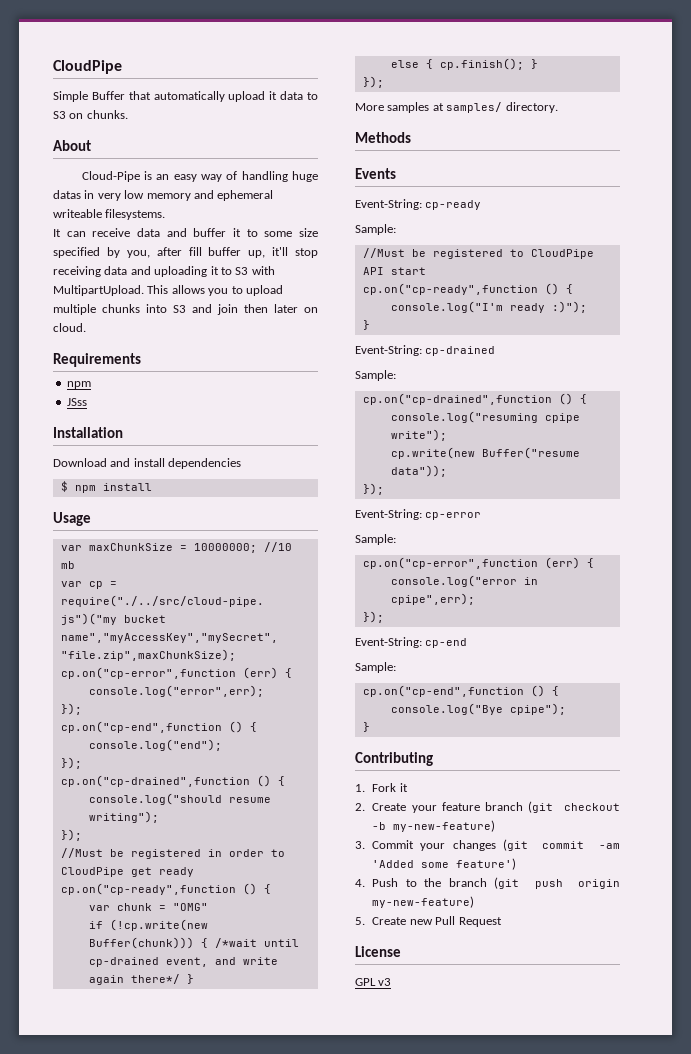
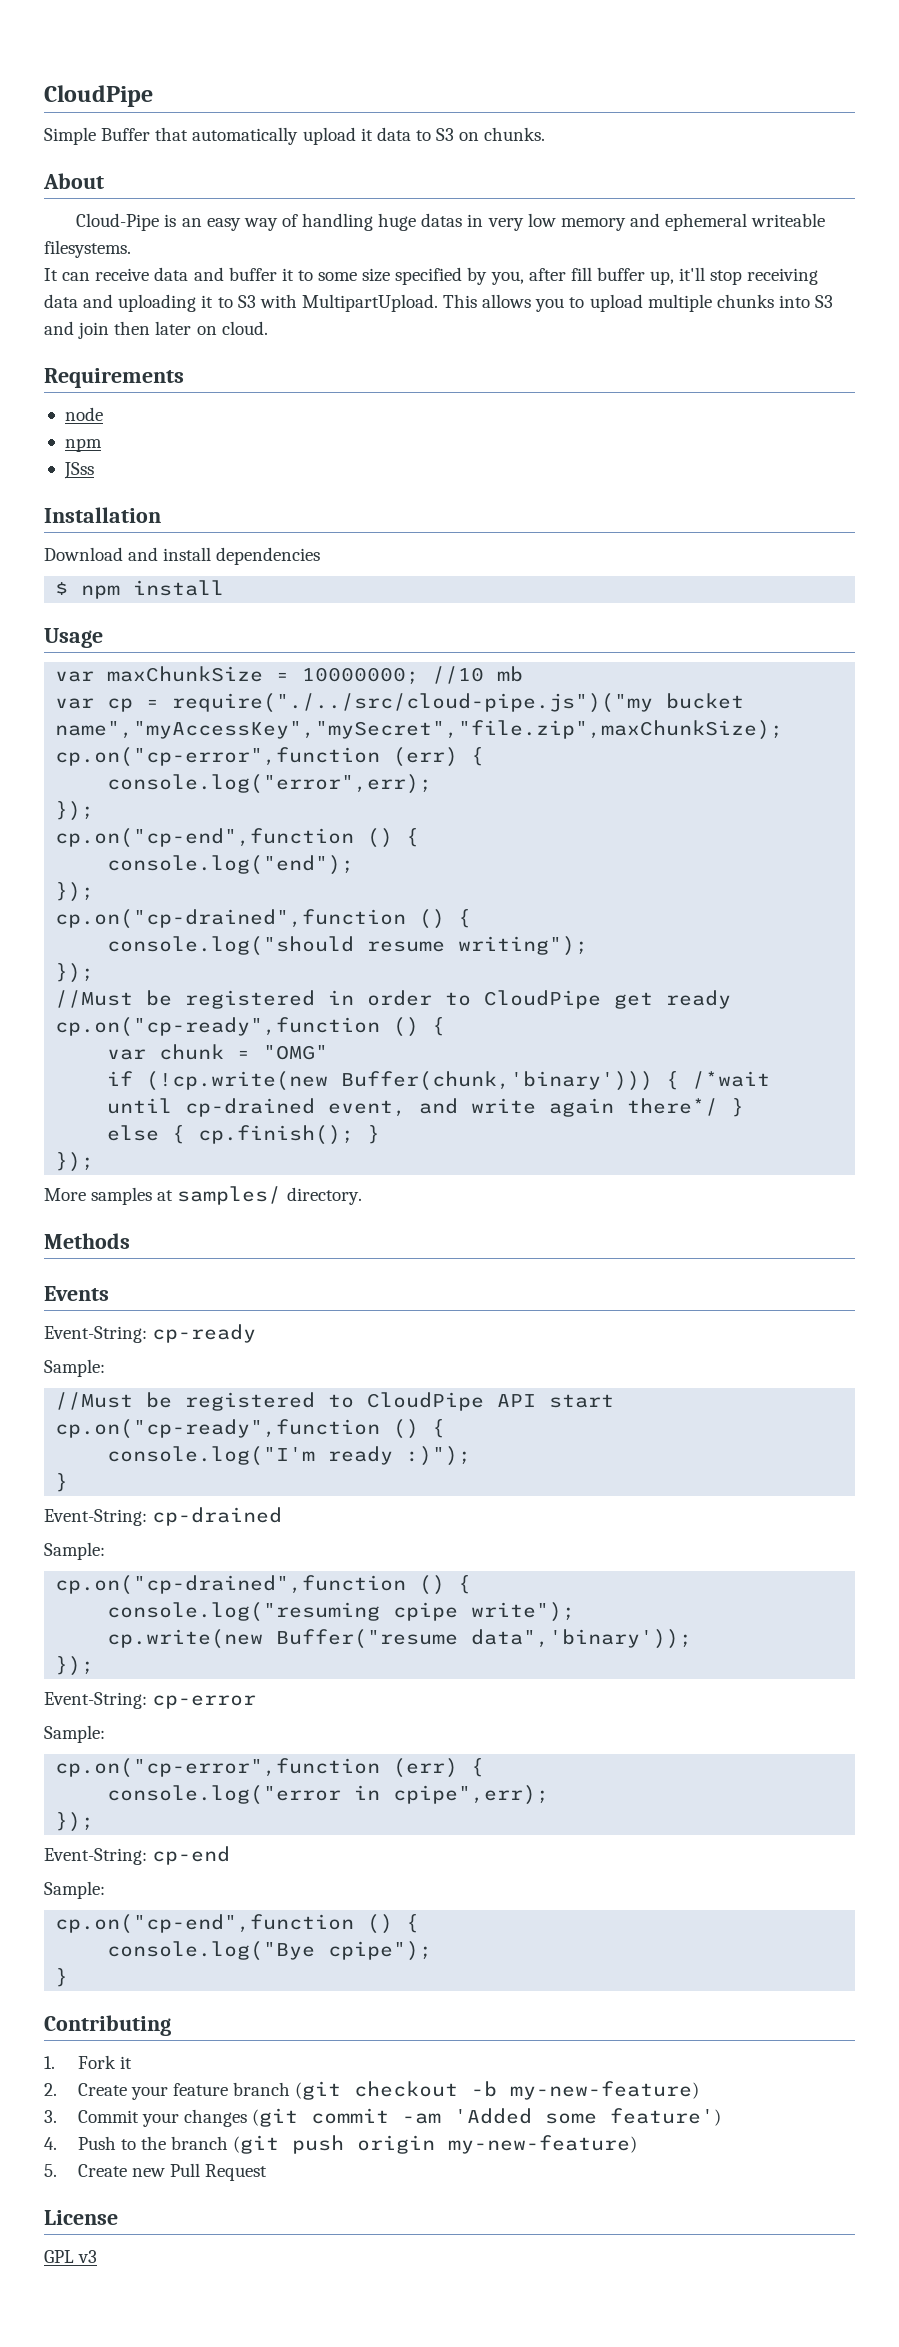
+ node
- if (!cp.write(new Buffer(chunk))) { /*wait until cp-drained event, and write again there*/ }
+ if (!cp.write(new Buffer(chunk,'binary'))) { /*wait until cp-drained event, and write again there*/ }
- cp.write(new Buffer("resume data"));
+ cp.write(new Buffer("resume data",'binary'));

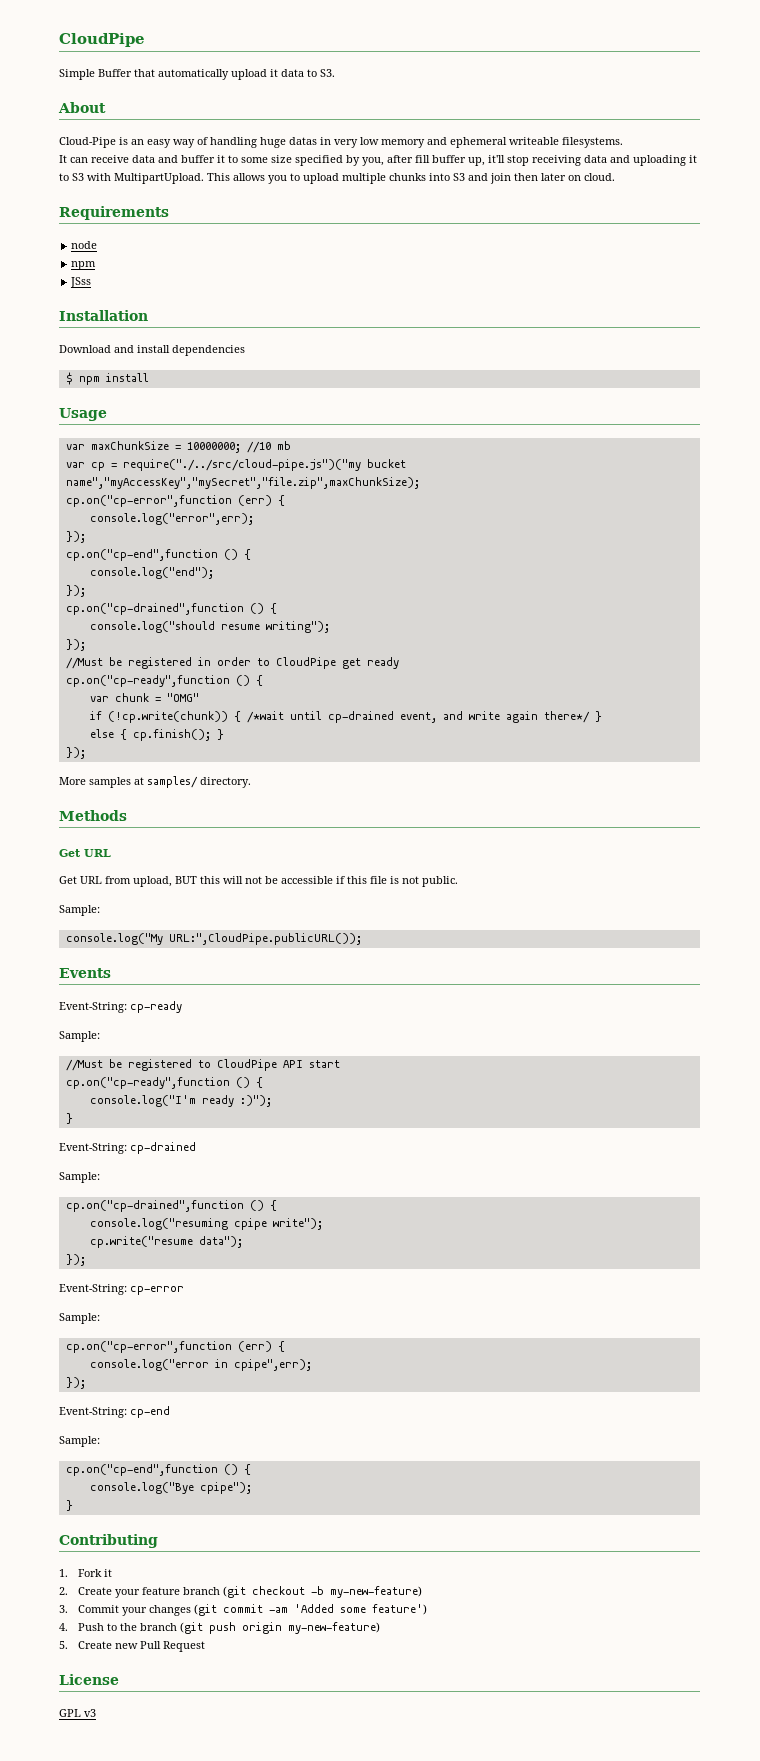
- Simple Buffer that automatically upload it data to S3 on chunks.
+ Simple Buffer that automatically upload it data to S3.
- if (!cp.write(new Buffer(chunk,'binary'))) { /*wait until cp-drained event, and write again there*/ }
+ if (!cp.write(chunk)) { /*wait until cp-drained event, and write again there*/ }
  Methods
+ Get URL
+ Get URL from upload, BUT this will not be accessible if this file is not public.
+ Sample:
+ console.log("My URL:",CloudPipe.publicURL());
- cp.write(new Buffer("resume data",'binary'));
+ cp.write("resume data");

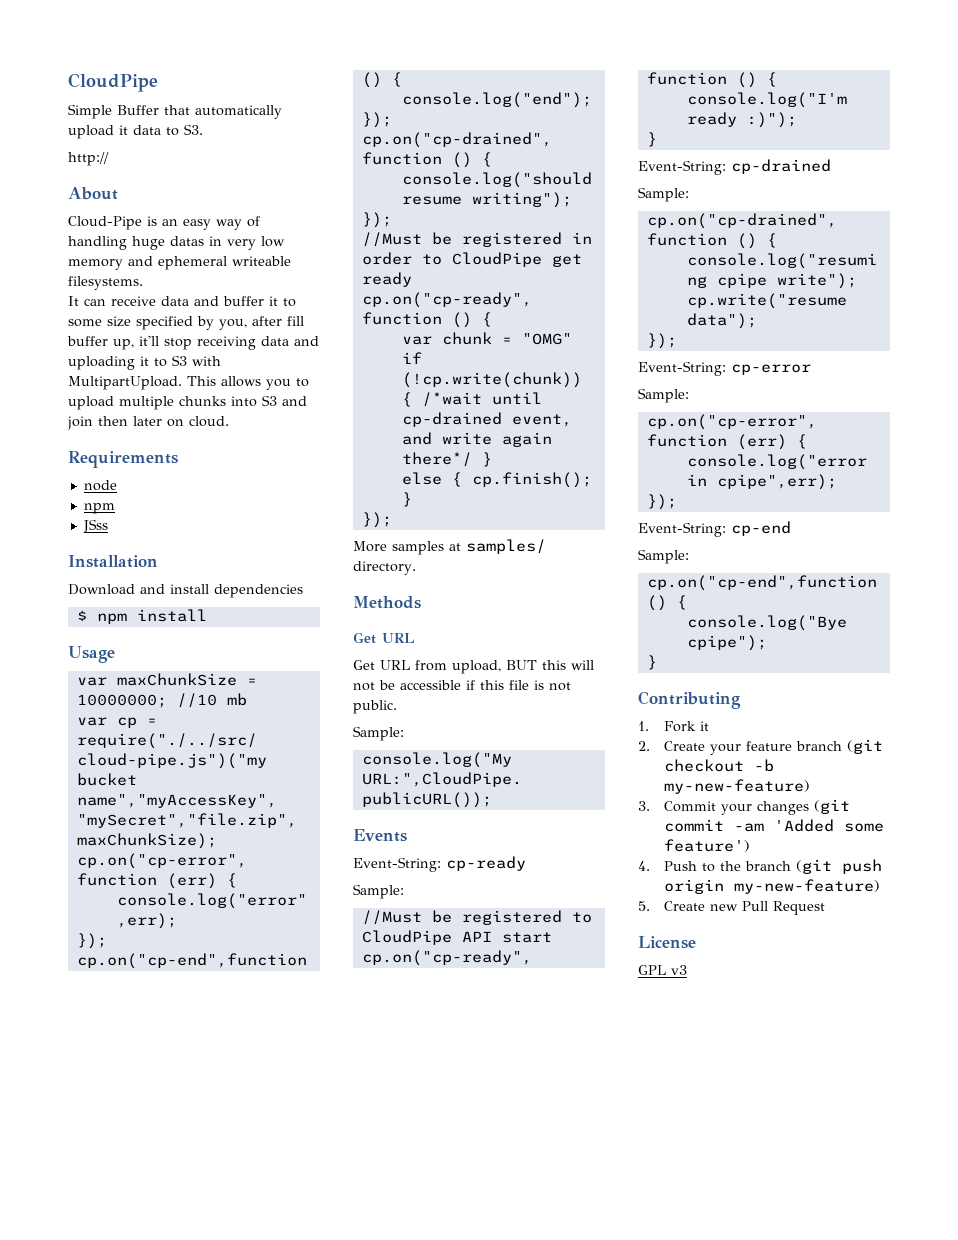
+ http://

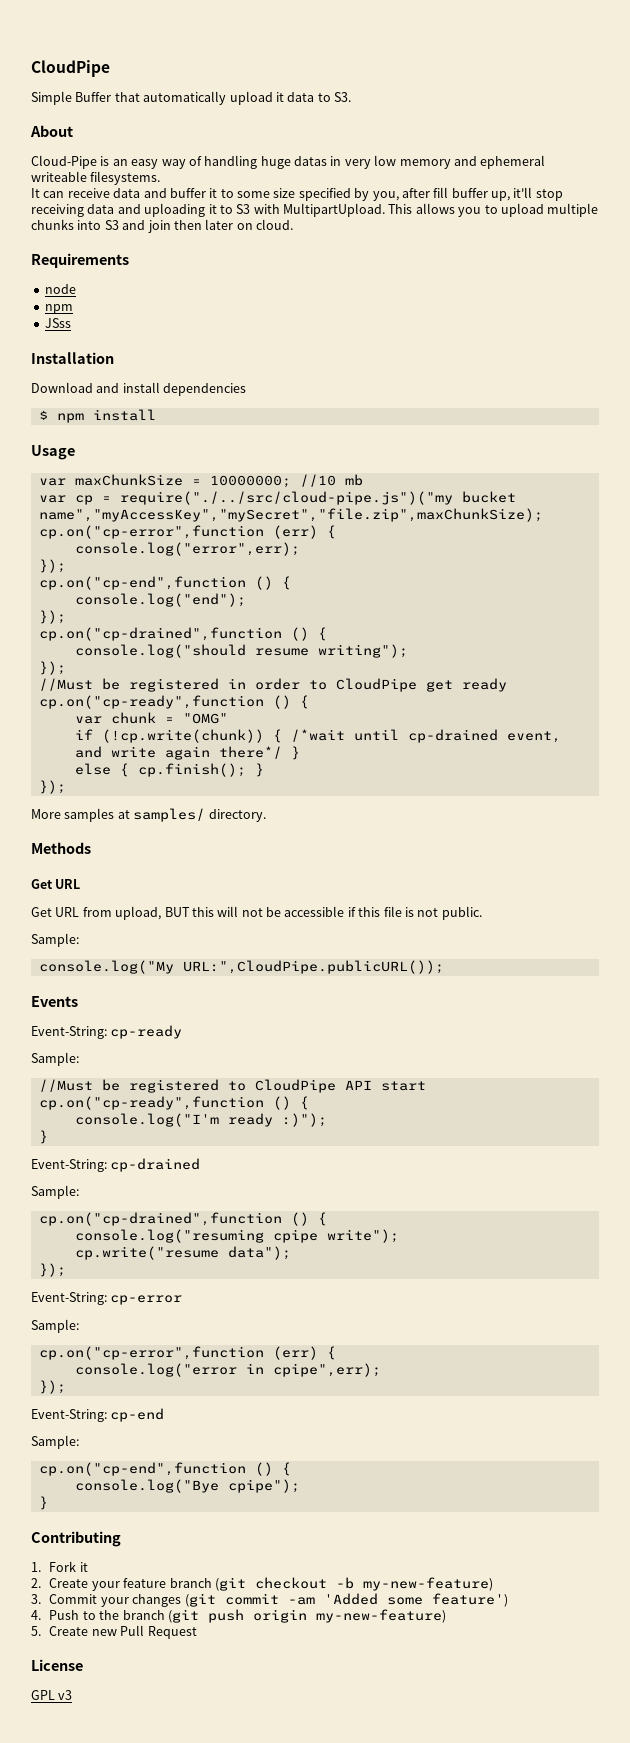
- http://

